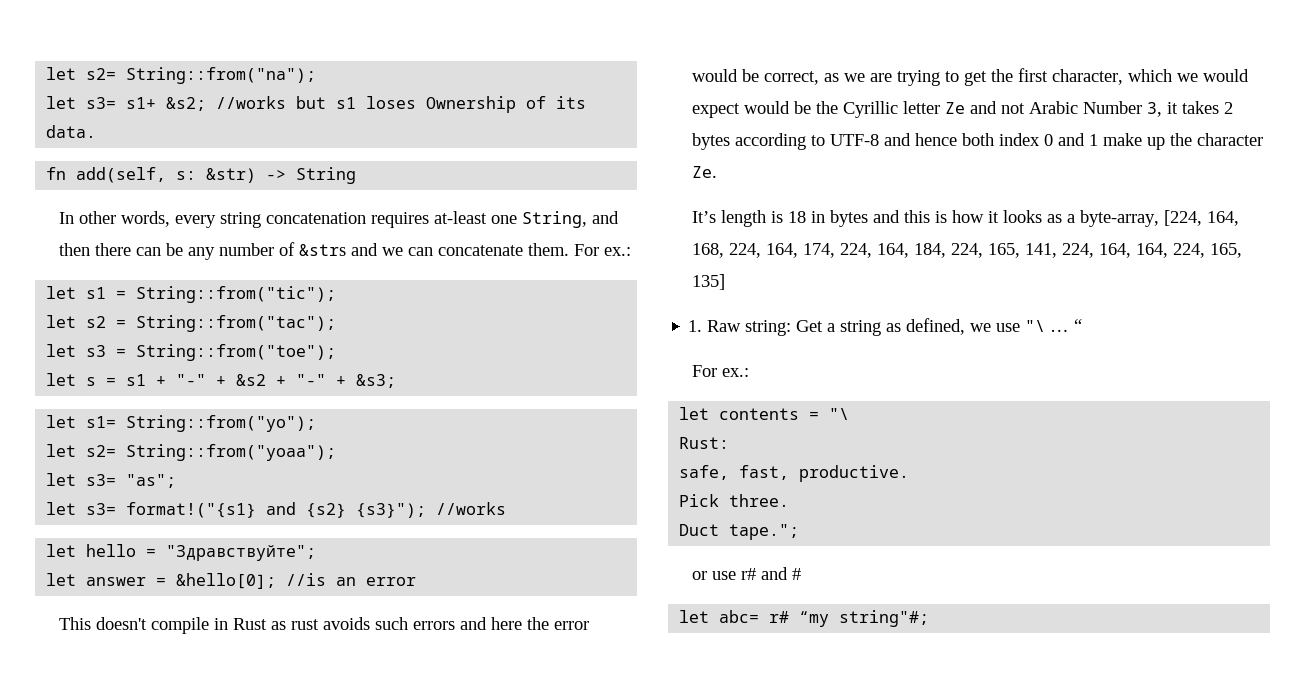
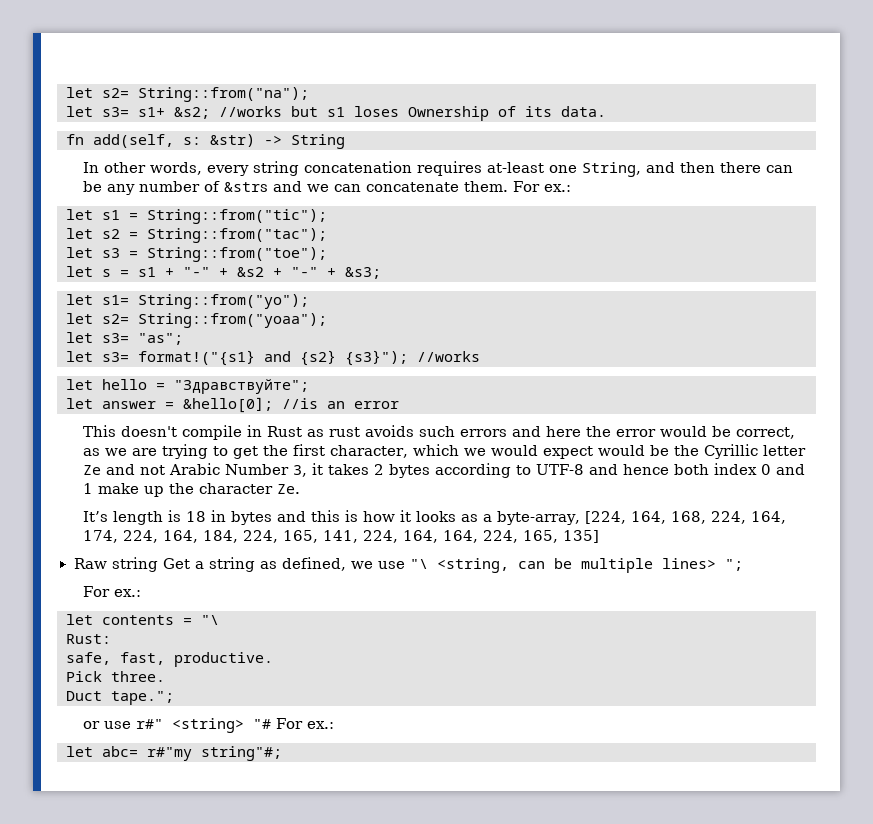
- 1. Raw string: Get a string as defined, we use "\ … “
+ Raw string Get a string as defined, we use "\ <string, can be multiple lines> ";
- or use r# and #
+ or use r#" <string> "# For ex.:
- let abc= r# “my string"#;
+ let abc= r#"my string"#;

